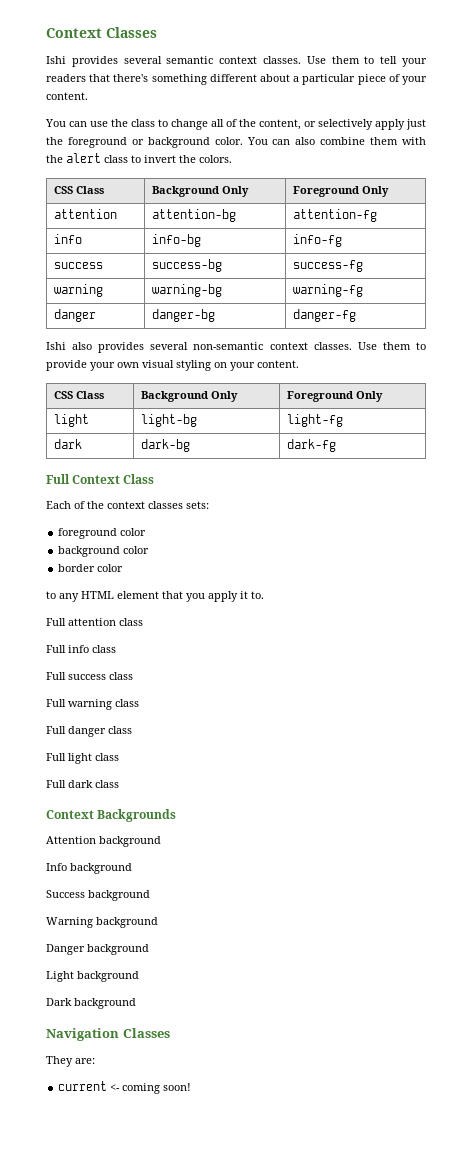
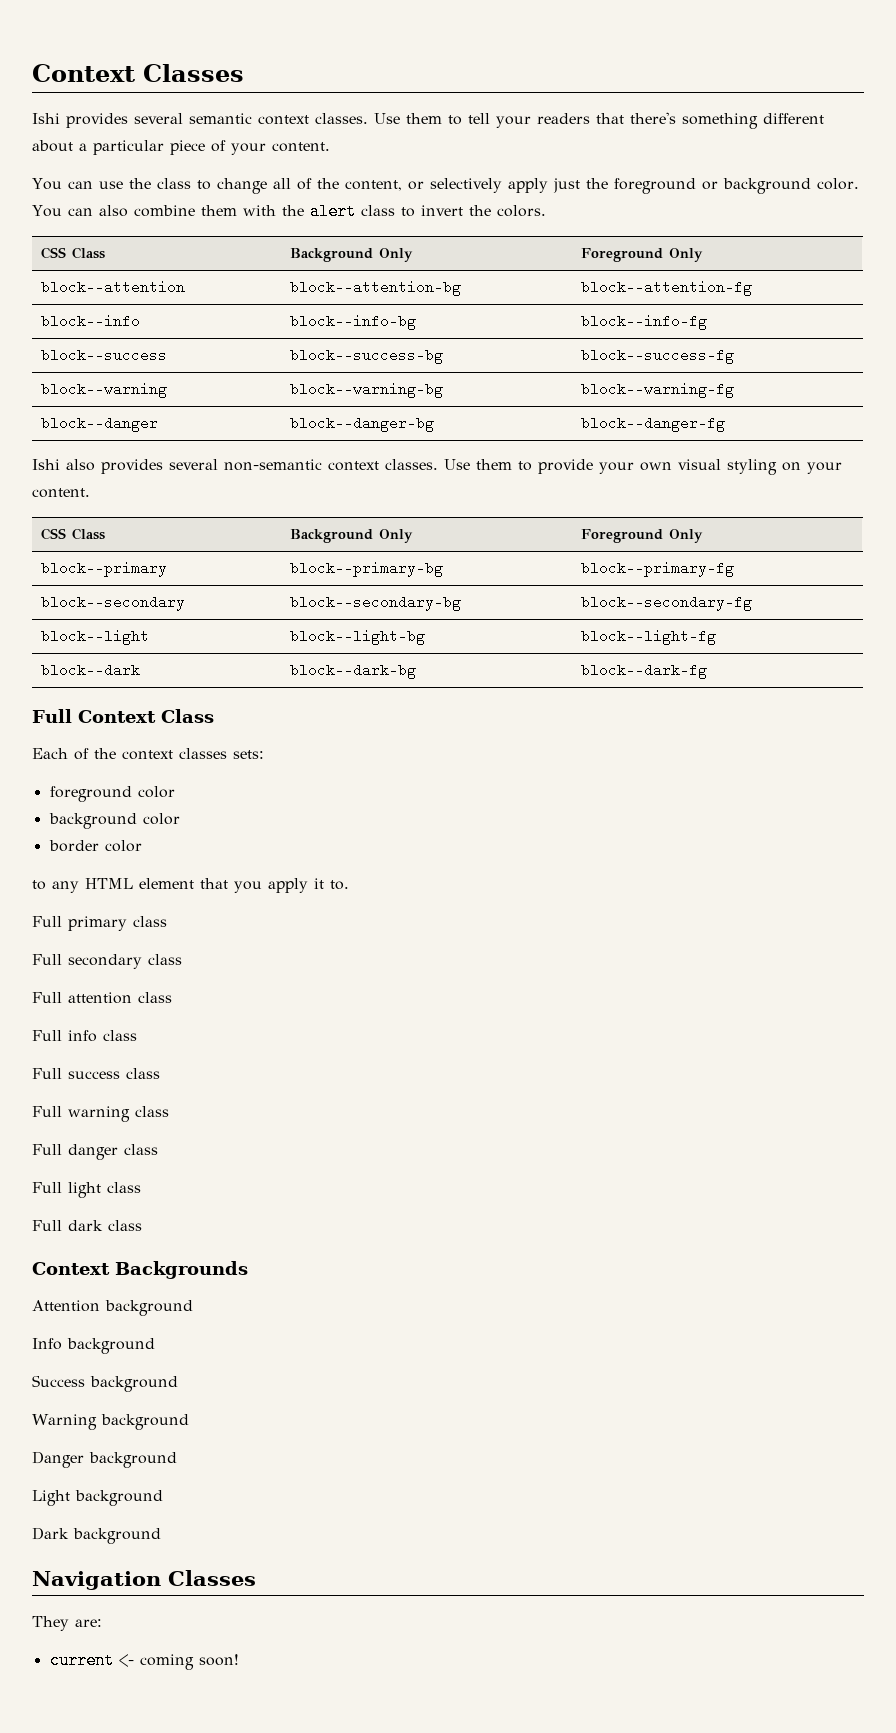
- attention | attention-bg | attention-fg
- info | info-bg | info-fg
- success | success-bg | success-fg
- warning | warning-bg | warning-fg
- danger | danger-bg | danger-fg
+ block--attention | block--attention-bg | block--attention-fg
+ block--info | block--info-bg | block--info-fg
+ block--success | block--success-bg | block--success-fg
+ block--warning | block--warning-bg | block--warning-fg
+ block--danger | block--danger-bg | block--danger-fg
- light | light-bg | light-fg
- dark | dark-bg | dark-fg
+ block--primary | block--primary-bg | block--primary-fg
+ block--secondary | block--secondary-bg | block--secondary-fg
+ block--light | block--light-bg | block--light-fg
+ block--dark | block--dark-bg | block--dark-fg
+ Full primary class
+ Full secondary class

